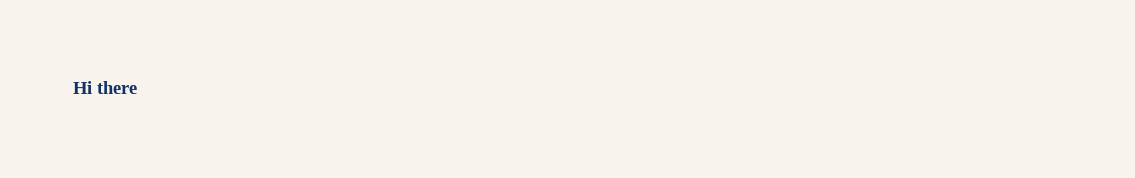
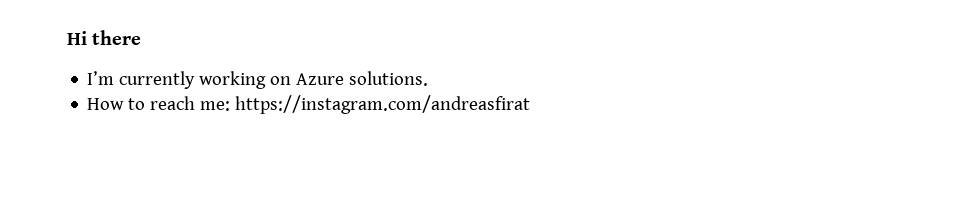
+ I’m currently working on Azure solutions.
+ How to reach me: https://instagram.com/andreasfirat

